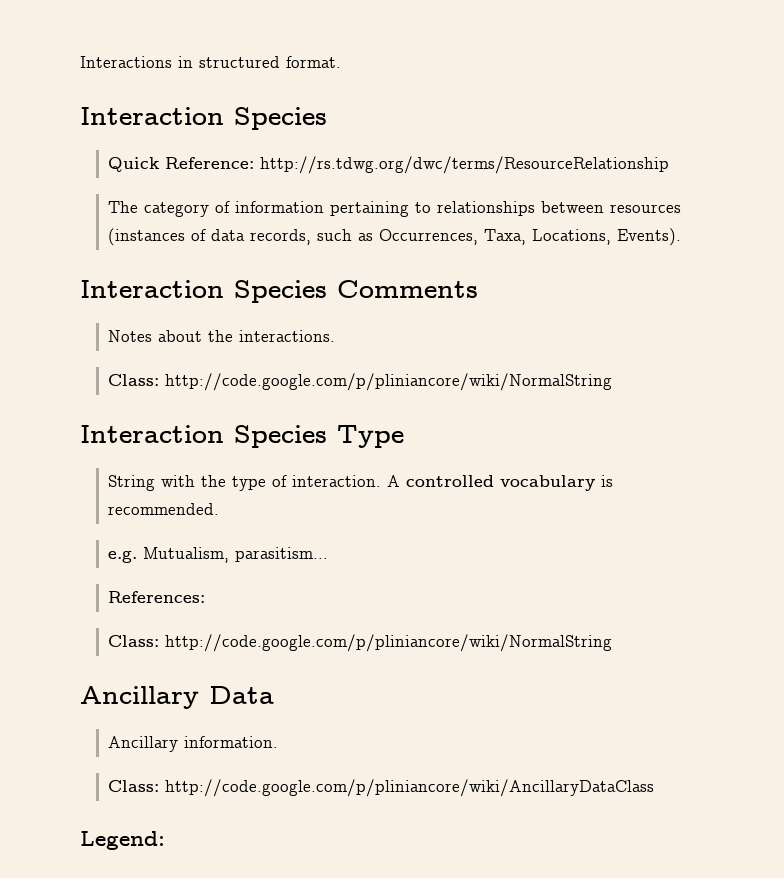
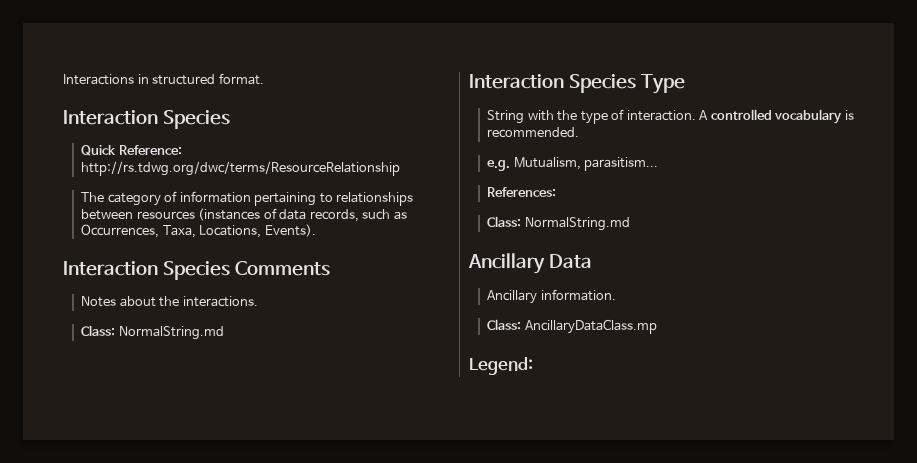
  Notes about the interactions.
- Class: http://code.google.com/p/pliniancore/wiki/NormalString
+ Class: NormalString.md
  References:
- Class: http://code.google.com/p/pliniancore/wiki/NormalString
+ Class: NormalString.md
- Class: http://code.google.com/p/pliniancore/wiki/AncillaryDataClass
+ Class: AncillaryDataClass.mp

